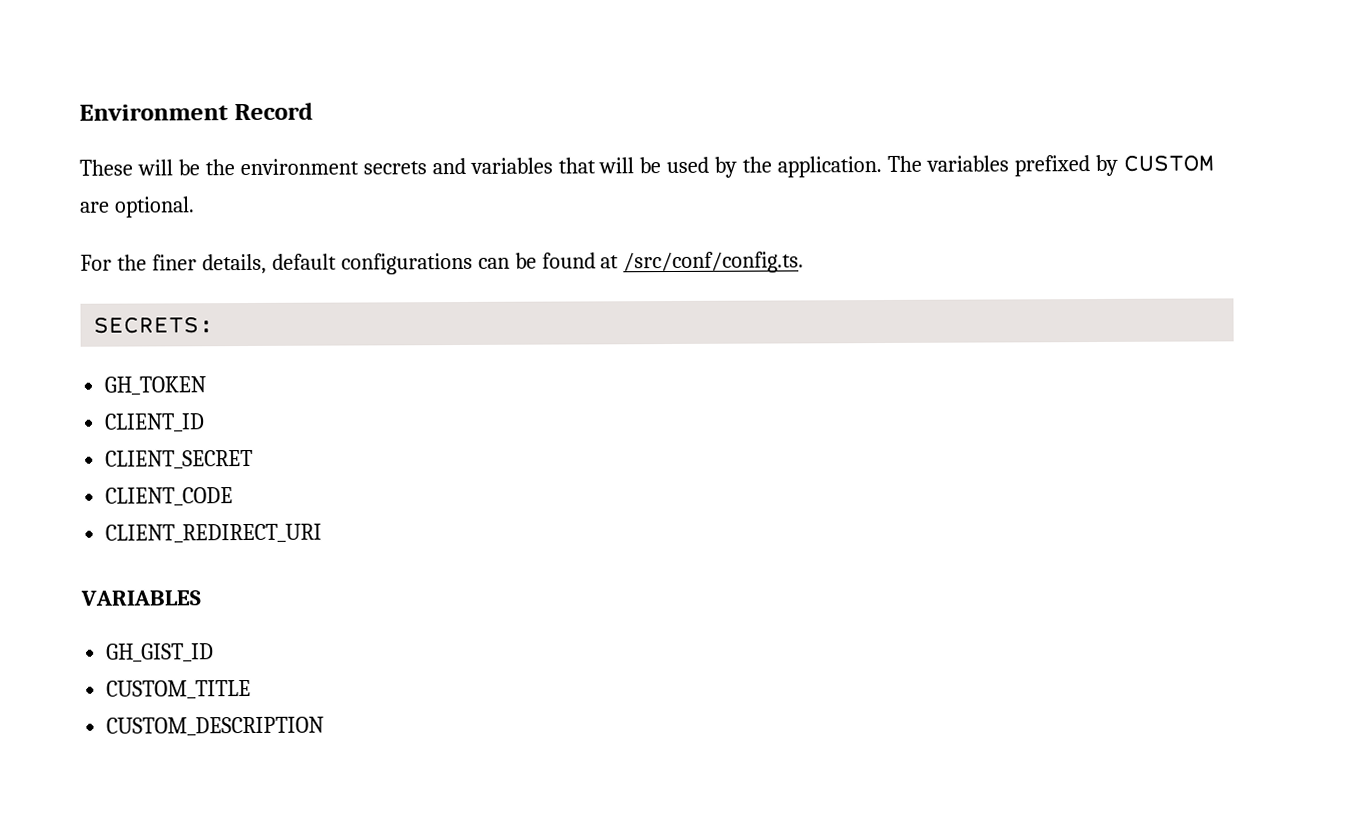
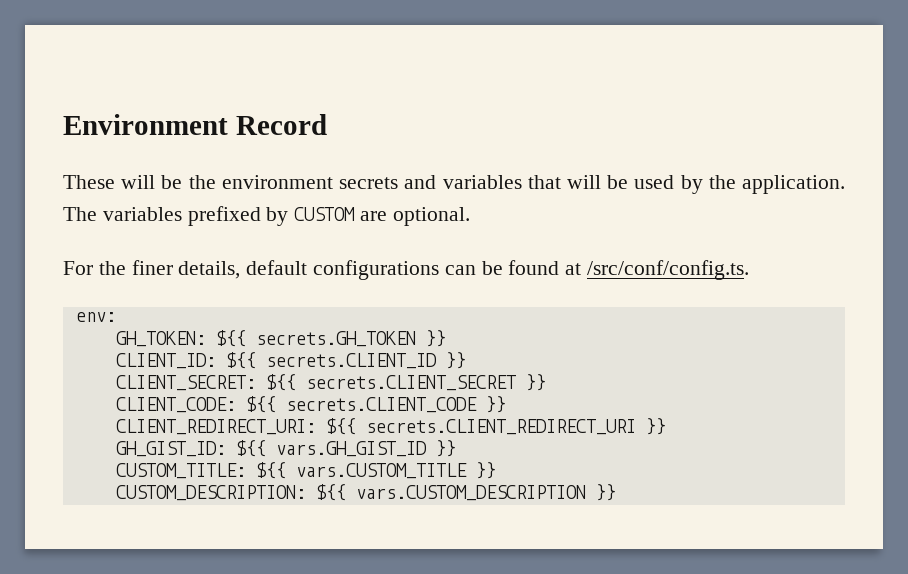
- SECRETS:
- GH_TOKEN
- CLIENT_ID
- CLIENT_SECRET
- CLIENT_CODE
- CLIENT_REDIRECT_URI
- VARIABLES
- GH_GIST_ID
- CUSTOM_TITLE
- CUSTOM_DESCRIPTION
+ env:
+ GH_TOKEN: ${{ secrets.GH_TOKEN }}
+ CLIENT_ID: ${{ secrets.CLIENT_ID }}
+ CLIENT_SECRET: ${{ secrets.CLIENT_SECRET }}
+ CLIENT_CODE: ${{ secrets.CLIENT_CODE }}
+ CLIENT_REDIRECT_URI: ${{ secrets.CLIENT_REDIRECT_URI }}
+ GH_GIST_ID: ${{ vars.GH_GIST_ID }}
+ CUSTOM_TITLE: ${{ vars.CUSTOM_TITLE }}
+ CUSTOM_DESCRIPTION: ${{ vars.CUSTOM_DESCRIPTION }}

